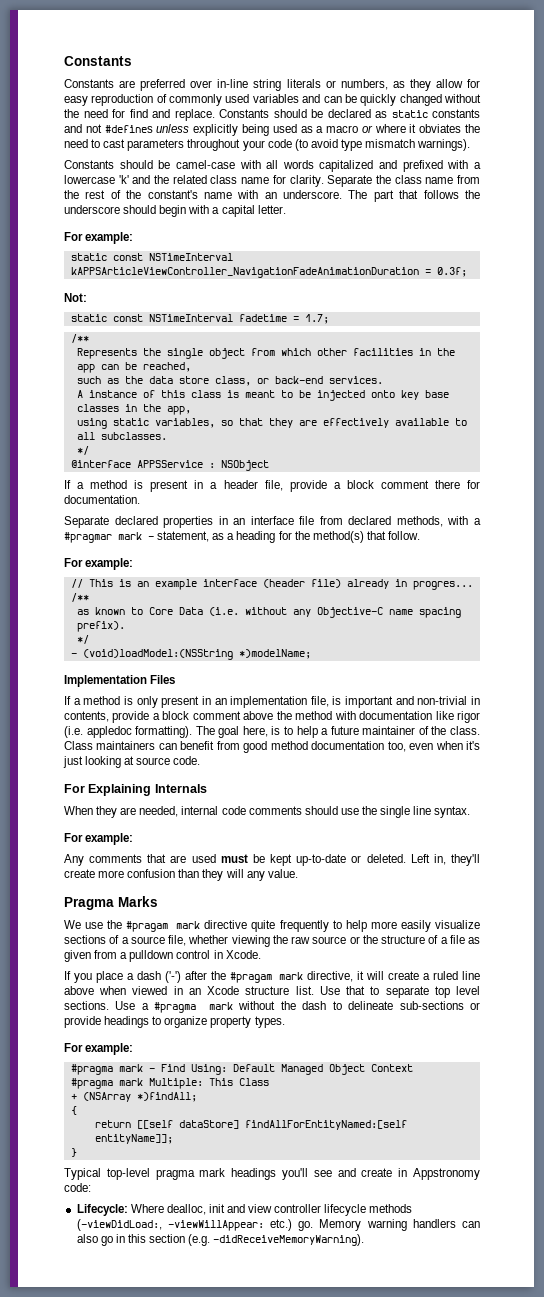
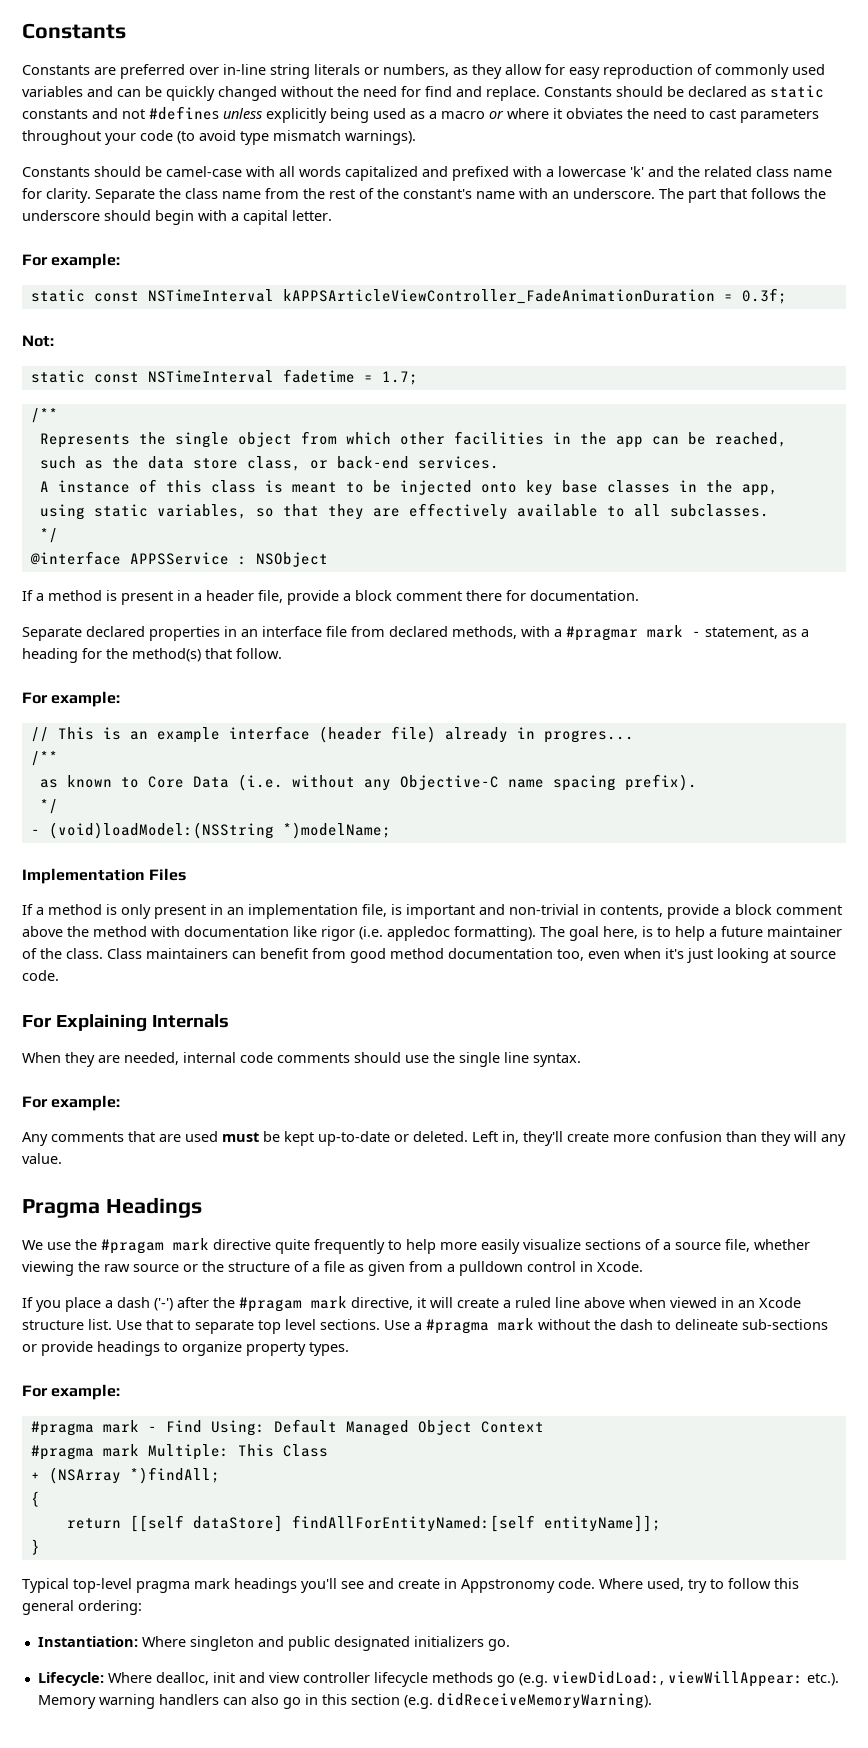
- static const NSTimeInterval kAPPSArticleViewController_NavigationFadeAnimationDuration = 0.3f;
+ static const NSTimeInterval kAPPSArticleViewController_FadeAnimationDuration = 0.3f;
- Pragma Marks
+ Pragma Headings
- Typical top-level pragma mark headings you'll see and create in Appstronomy code:
+ Typical top-level pragma mark headings you'll see and create in Appstronomy code. Where used, try to follow this general ordering:
+ Instantiation: Where singleton and public designated initializers go.
- Lifecycle: Where dealloc, init and view controller lifecycle methods (-viewDidLoad:, -viewWillAppear: etc.) go. Memory warning handlers can also go in this section (e.g. -didReceiveMemoryWarning).
+ Lifecycle: Where dealloc, init and view controller lifecycle methods go (e.g. viewDidLoad:, viewWillAppear: etc.). Memory warning handlers can also go in this section (e.g. didReceiveMemoryWarning).

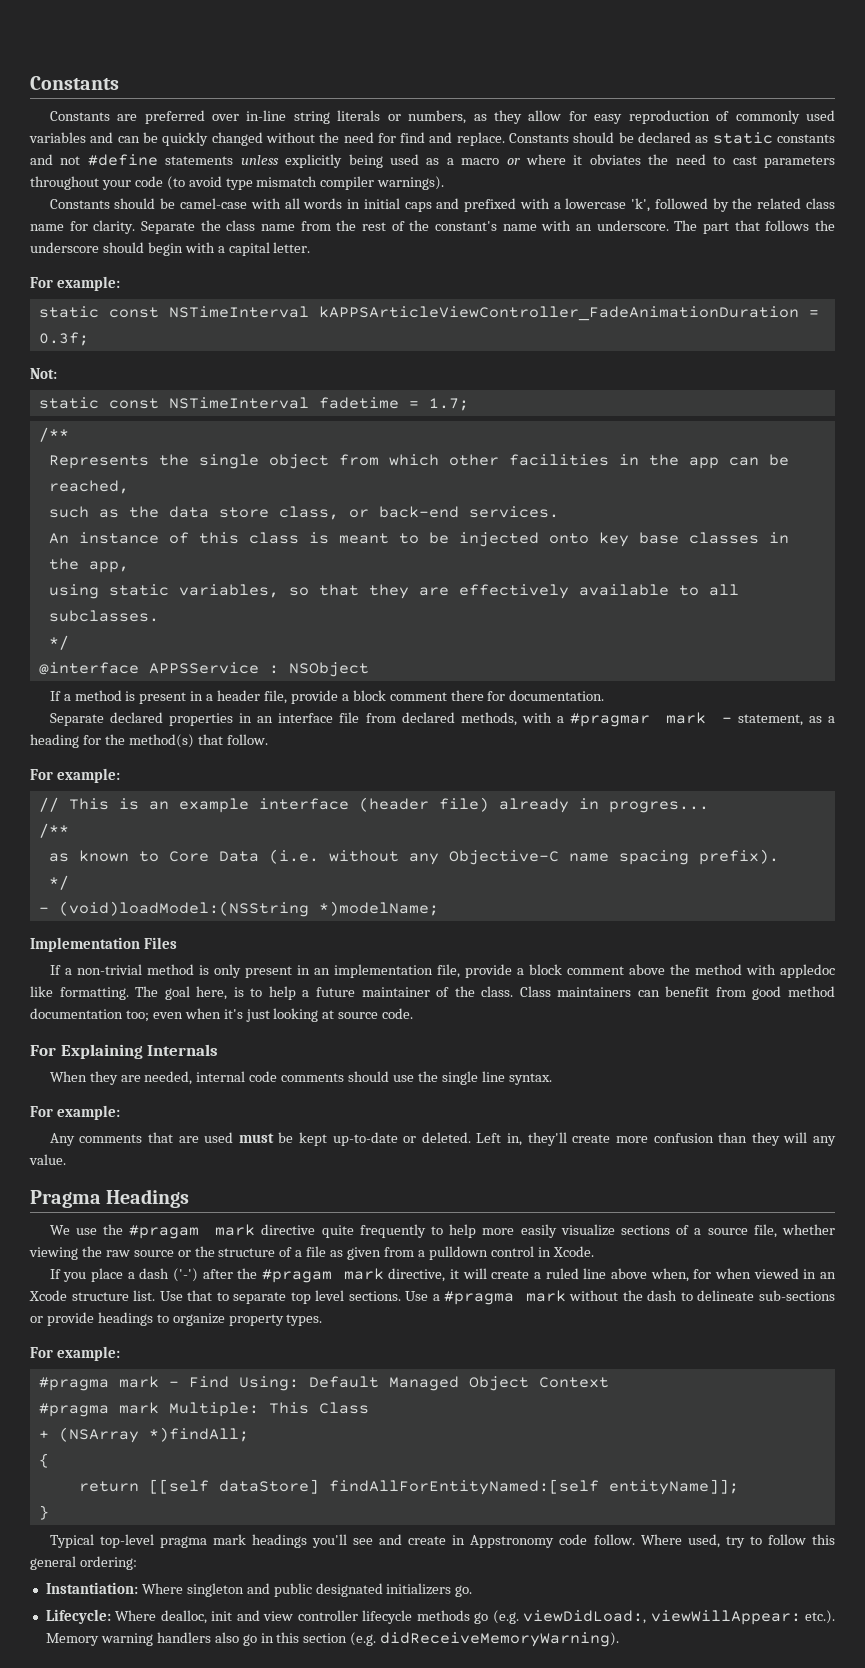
- Constants should be declared as static constants and not #defines unless explicitly being used as a macro or where it obviates the need to cast parameters throughout your code (to avoid type mismatch warnings).
+ Constants should be declared as static constants and not #define statements unless explicitly being used as a macro or where it obviates the need to cast parameters throughout your code (to avoid type mismatch compiler warnings).
- Constants should be camel-case with all words capitalized and prefixed with a lowercase 'k' and the related class name for clarity.
+ Constants should be camel-case with all words in initial caps and prefixed with a lowercase 'k', followed by the related class name for clarity.
- A instance of this class is meant to be injected onto key base classes in the app,
+ An instance of this class is meant to be injected onto key base classes in the app,
- If a method is only present in an implementation file, is important and non-trivial in contents, provide a block comment above the method with documentation like rigor (i.e. appledoc formatting).
+ If a non-trivial method is only present in an implementation file, provide a block comment above the method with appledoc like formatting.
- Class maintainers can benefit from good method documentation too, even when it's just looking at source code.
+ Class maintainers can benefit from good method documentation too; even when it's just looking at source code.
- If you place a dash ('-') after the #pragam mark directive, it will create a ruled line above when viewed in an Xcode structure list.
+ If you place a dash ('-') after the #pragam mark directive, it will create a ruled line above when, for when viewed in an Xcode structure list.
- Typical top-level pragma mark headings you'll see and create in Appstronomy code.
+ Typical top-level pragma mark headings you'll see and create in Appstronomy code follow.
- Lifecycle: Where dealloc, init and view controller lifecycle methods go (e.g. viewDidLoad:, viewWillAppear: etc.). Memory warning handlers can also go in this section (e.g. didReceiveMemoryWarning).
+ Lifecycle: Where dealloc, init and view controller lifecycle methods go (e.g. viewDidLoad:, viewWillAppear: etc.). Memory warning handlers also go in this section (e.g. didReceiveMemoryWarning).

